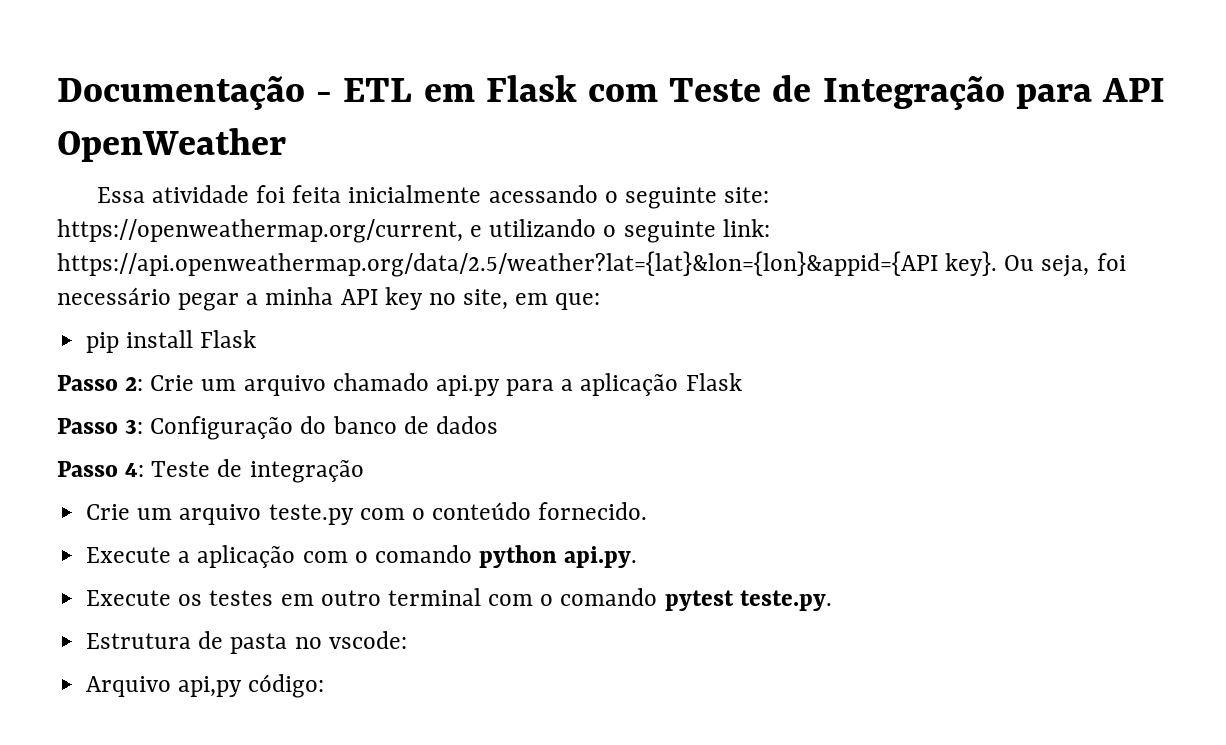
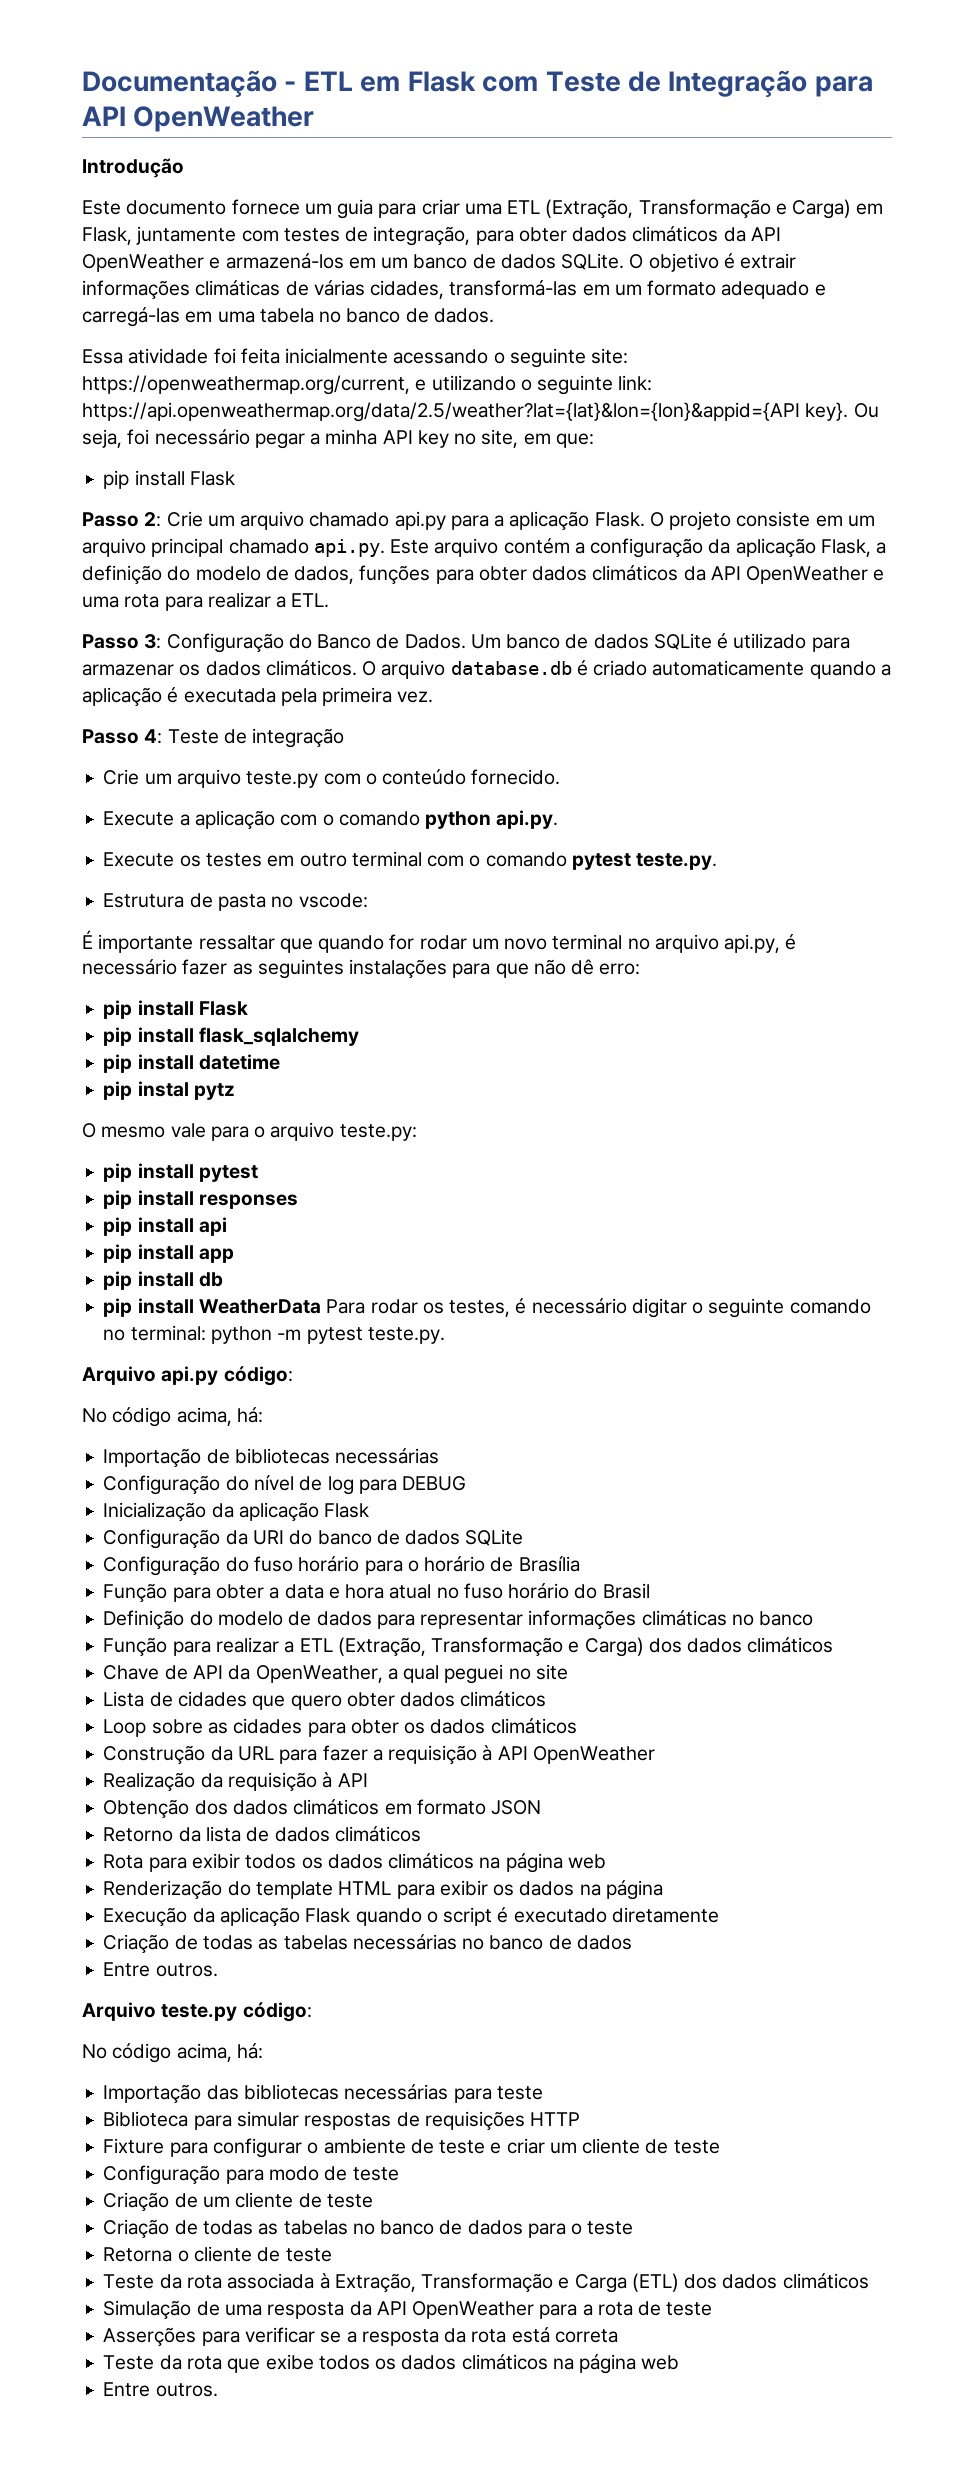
+ Introdução
+ Este documento fornece um guia para criar uma ETL (Extração, Transformação e Carga) em Flask, juntamente com testes de integração, para obter dados climáticos da API OpenWeather e armazená-los em um banco de dados SQLite. O objetivo é extrair informações climáticas de várias cidades, transformá-las em um formato adequado e carregá-las em uma tabela no banco de dados.
- Passo 2: Crie um arquivo chamado api.py para a aplicação Flask
+ Passo 2: Crie um arquivo chamado api.py para a aplicação Flask. O projeto consiste em um arquivo principal chamado api.py. Este arquivo contém a configuração da aplicação Flask, a definição do modelo de dados, funções para obter dados climáticos da API OpenWeather e uma rota para realizar a ETL.
- Passo 3: Configuração do banco de dados
+ Passo 3: Configuração do Banco de Dados. Um banco de dados SQLite é utilizado para armazenar os dados climáticos. O arquivo database.db é criado automaticamente quando a aplicação é executada pela primeira vez.
- Arquivo api,py código:
+ É importante ressaltar que quando for rodar um novo terminal no arquivo api.py, é necessário fazer as seguintes instalações para que não dê erro:
+ pip install Flask
+ pip install flask_sqlalchemy
+ pip install datetime
+ pip instal pytz
+ O mesmo vale para o arquivo teste.py:
+ pip install pytest
+ pip install responses
+ pip install api
+ pip install app
+ pip install db
+ pip install WeatherData Para rodar os testes, é necessário digitar o seguinte comando no terminal: python -m pytest teste.py.
+ Arquivo api.py código:
+ No código acima, há:
+ Importação de bibliotecas necessárias
+ Configuração do nível de log para DEBUG
+ Inicialização da aplicação Flask
+ Configuração da URI do banco de dados SQLite
+ Configuração do fuso horário para o horário de Brasília
+ Função para obter a data e hora atual no fuso horário do Brasil
+ Definição do modelo de dados para representar informações climáticas no banco
+ Função para realizar a ETL (Extração, Transformação e Carga) dos dados climáticos
+ Chave de API da OpenWeather, a qual peguei no site
+ Lista de cidades que quero obter dados climáticos
+ Loop sobre as cidades para obter os dados climáticos
+ Construção da URL para fazer a requisição à API OpenWeather
+ Realização da requisição à API
+ Obtenção dos dados climáticos em formato JSON
+ Retorno da lista de dados climáticos
+ Rota para exibir todos os dados climáticos na página web
+ Renderização do template HTML para exibir os dados na página
+ Execução da aplicação Flask quando o script é executado diretamente
+ Criação de todas as tabelas necessárias no banco de dados
+ Entre outros.
+ Arquivo teste.py código:
+ No código acima, há:
+ Importação das bibliotecas necessárias para teste
+ Biblioteca para simular respostas de requisições HTTP
+ Fixture para configurar o ambiente de teste e criar um cliente de teste
+ Configuração para modo de teste
+ Criação de um cliente de teste
+ Criação de todas as tabelas no banco de dados para o teste
+ Retorna o cliente de teste
+ Teste da rota associada à Extração, Transformação e Carga (ETL) dos dados climáticos
+ Simulação de uma resposta da API OpenWeather para a rota de teste
+ Asserções para verificar se a resposta da rota está correta
+ Teste da rota que exibe todos os dados climáticos na página web
+ Entre outros.

